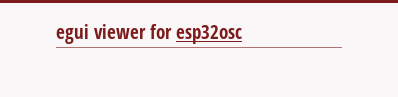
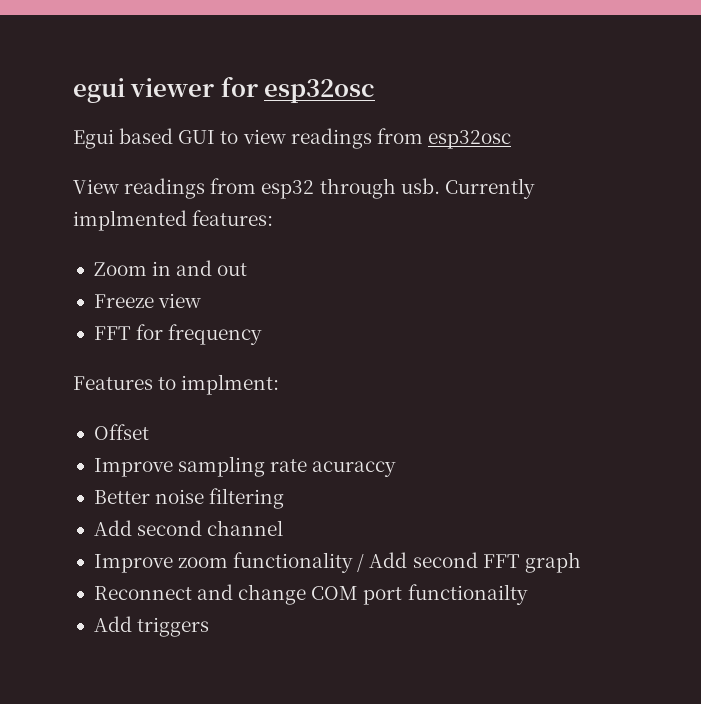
+ Egui based GUI to view readings from esp32osc
+ View readings from esp32 through usb. Currently implmented features:
+ Zoom in and out
+ Freeze view
+ FFT for frequency
+ Features to implment:
+ Offset
+ Improve sampling rate acuraccy
+ Better noise filtering
+ Add second channel
+ Improve zoom functionality / Add second FFT graph
+ Reconnect and change COM port functionailty
+ Add triggers

